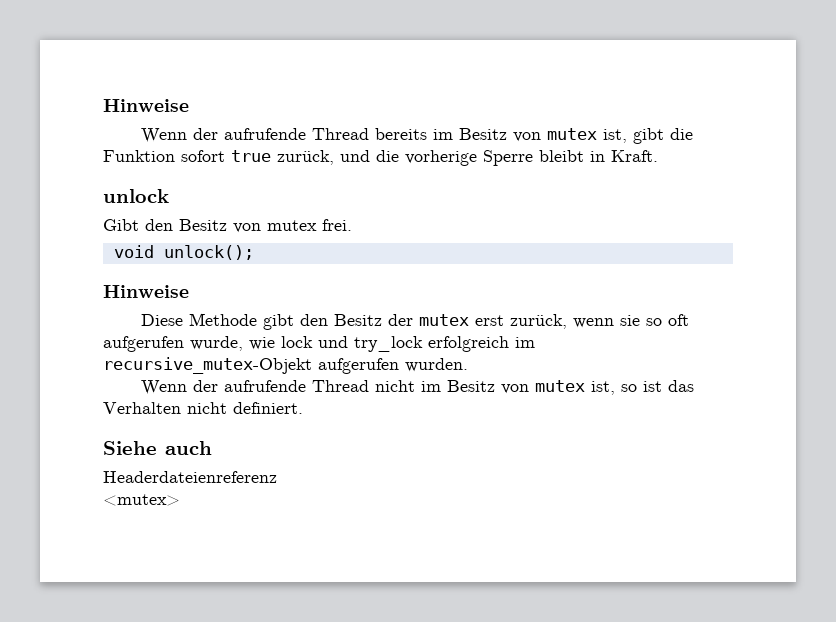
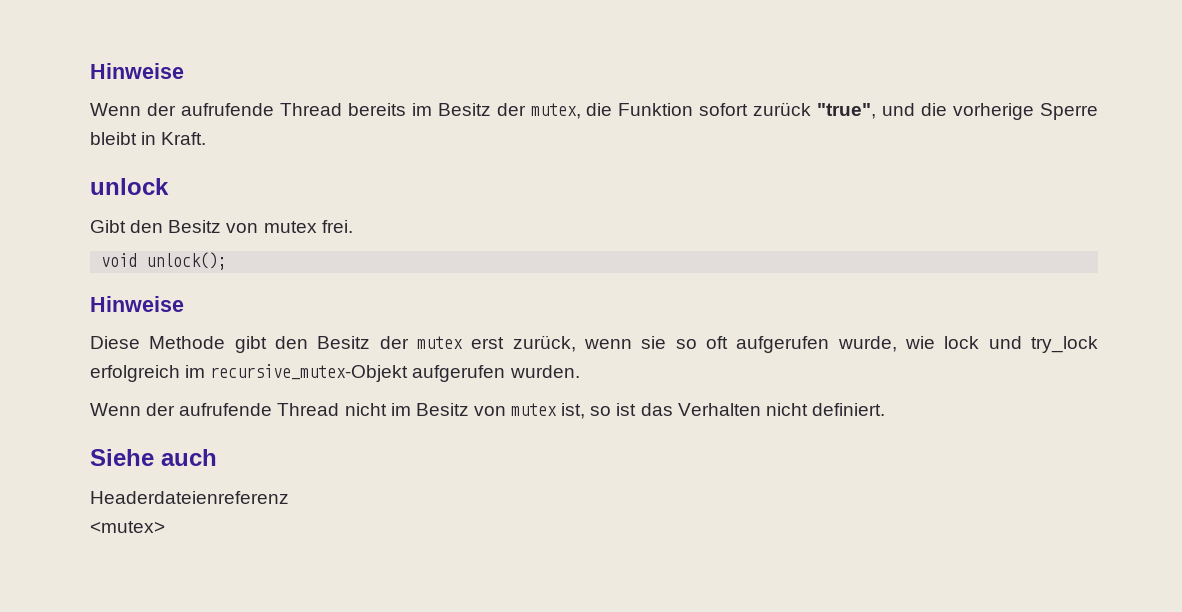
- Wenn der aufrufende Thread bereits im Besitz von mutex ist, gibt die Funktion sofort true zurück, und die vorherige Sperre bleibt in Kraft.
+ Wenn der aufrufende Thread bereits im Besitz der mutex, die Funktion sofort zurück "true", und die vorherige Sperre bleibt in Kraft.

